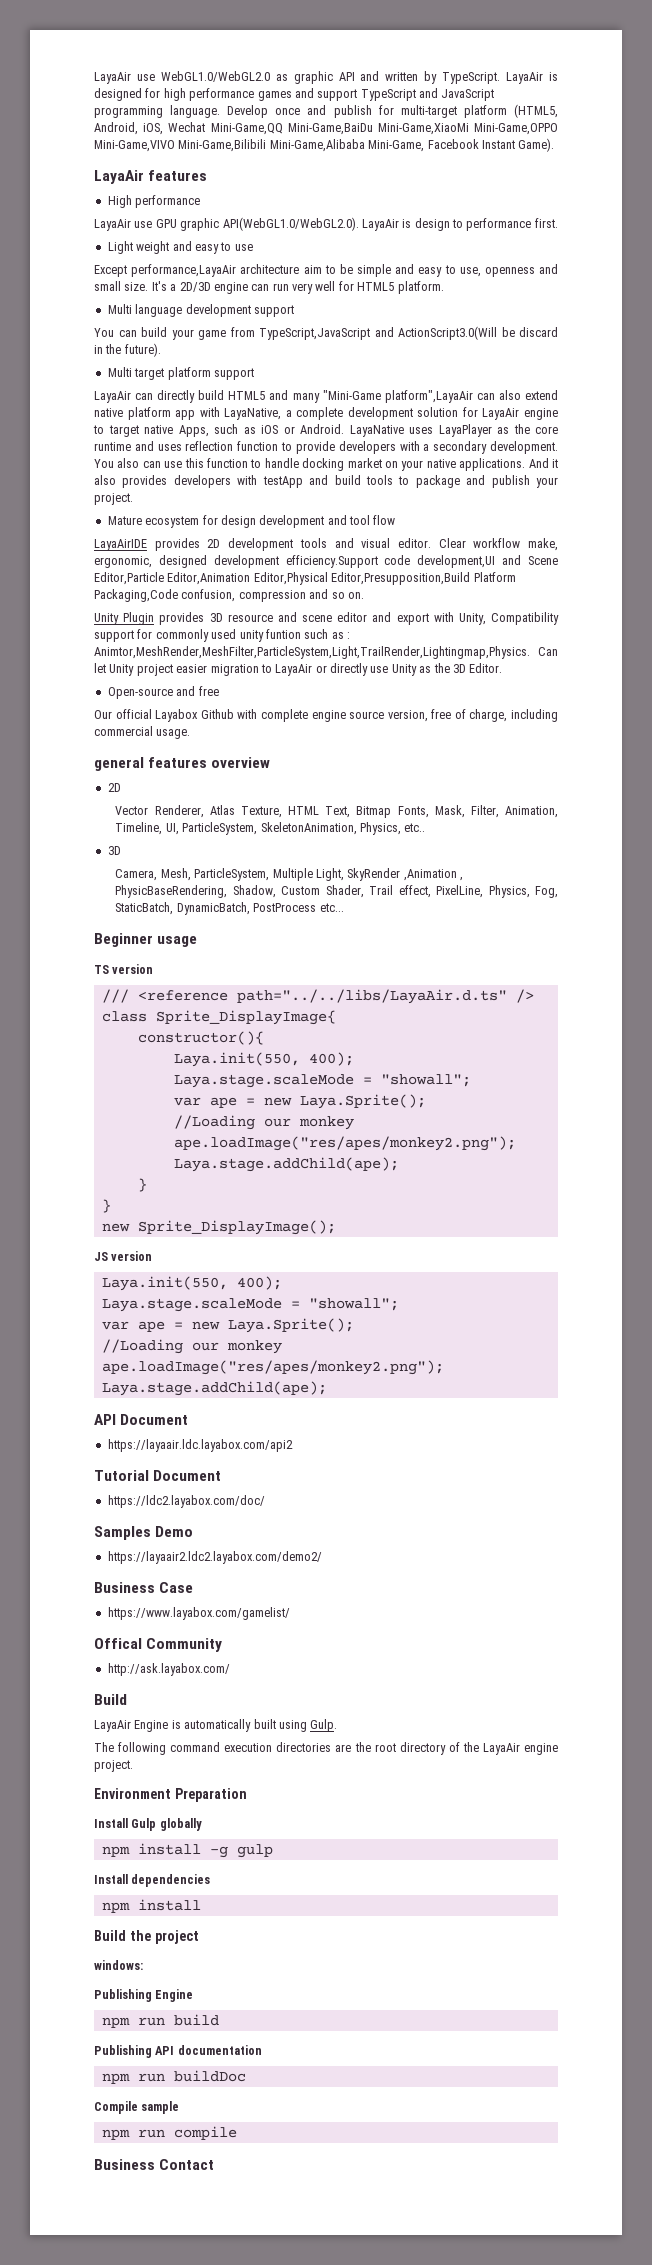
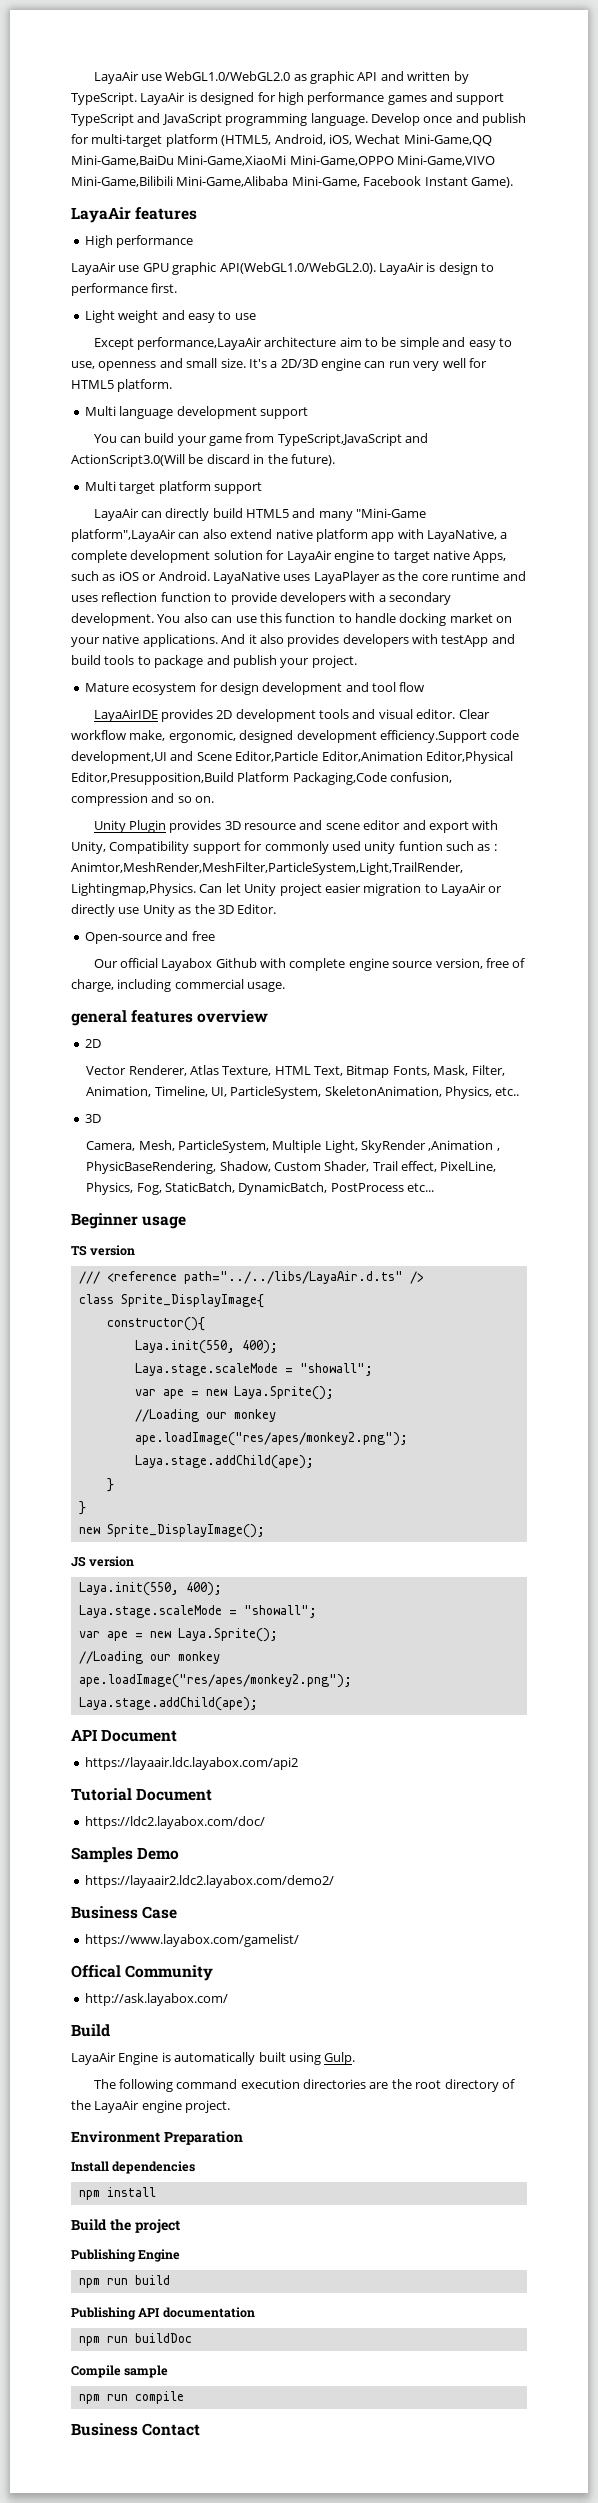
- Install Gulp globally
- npm install -g gulp
- windows:

